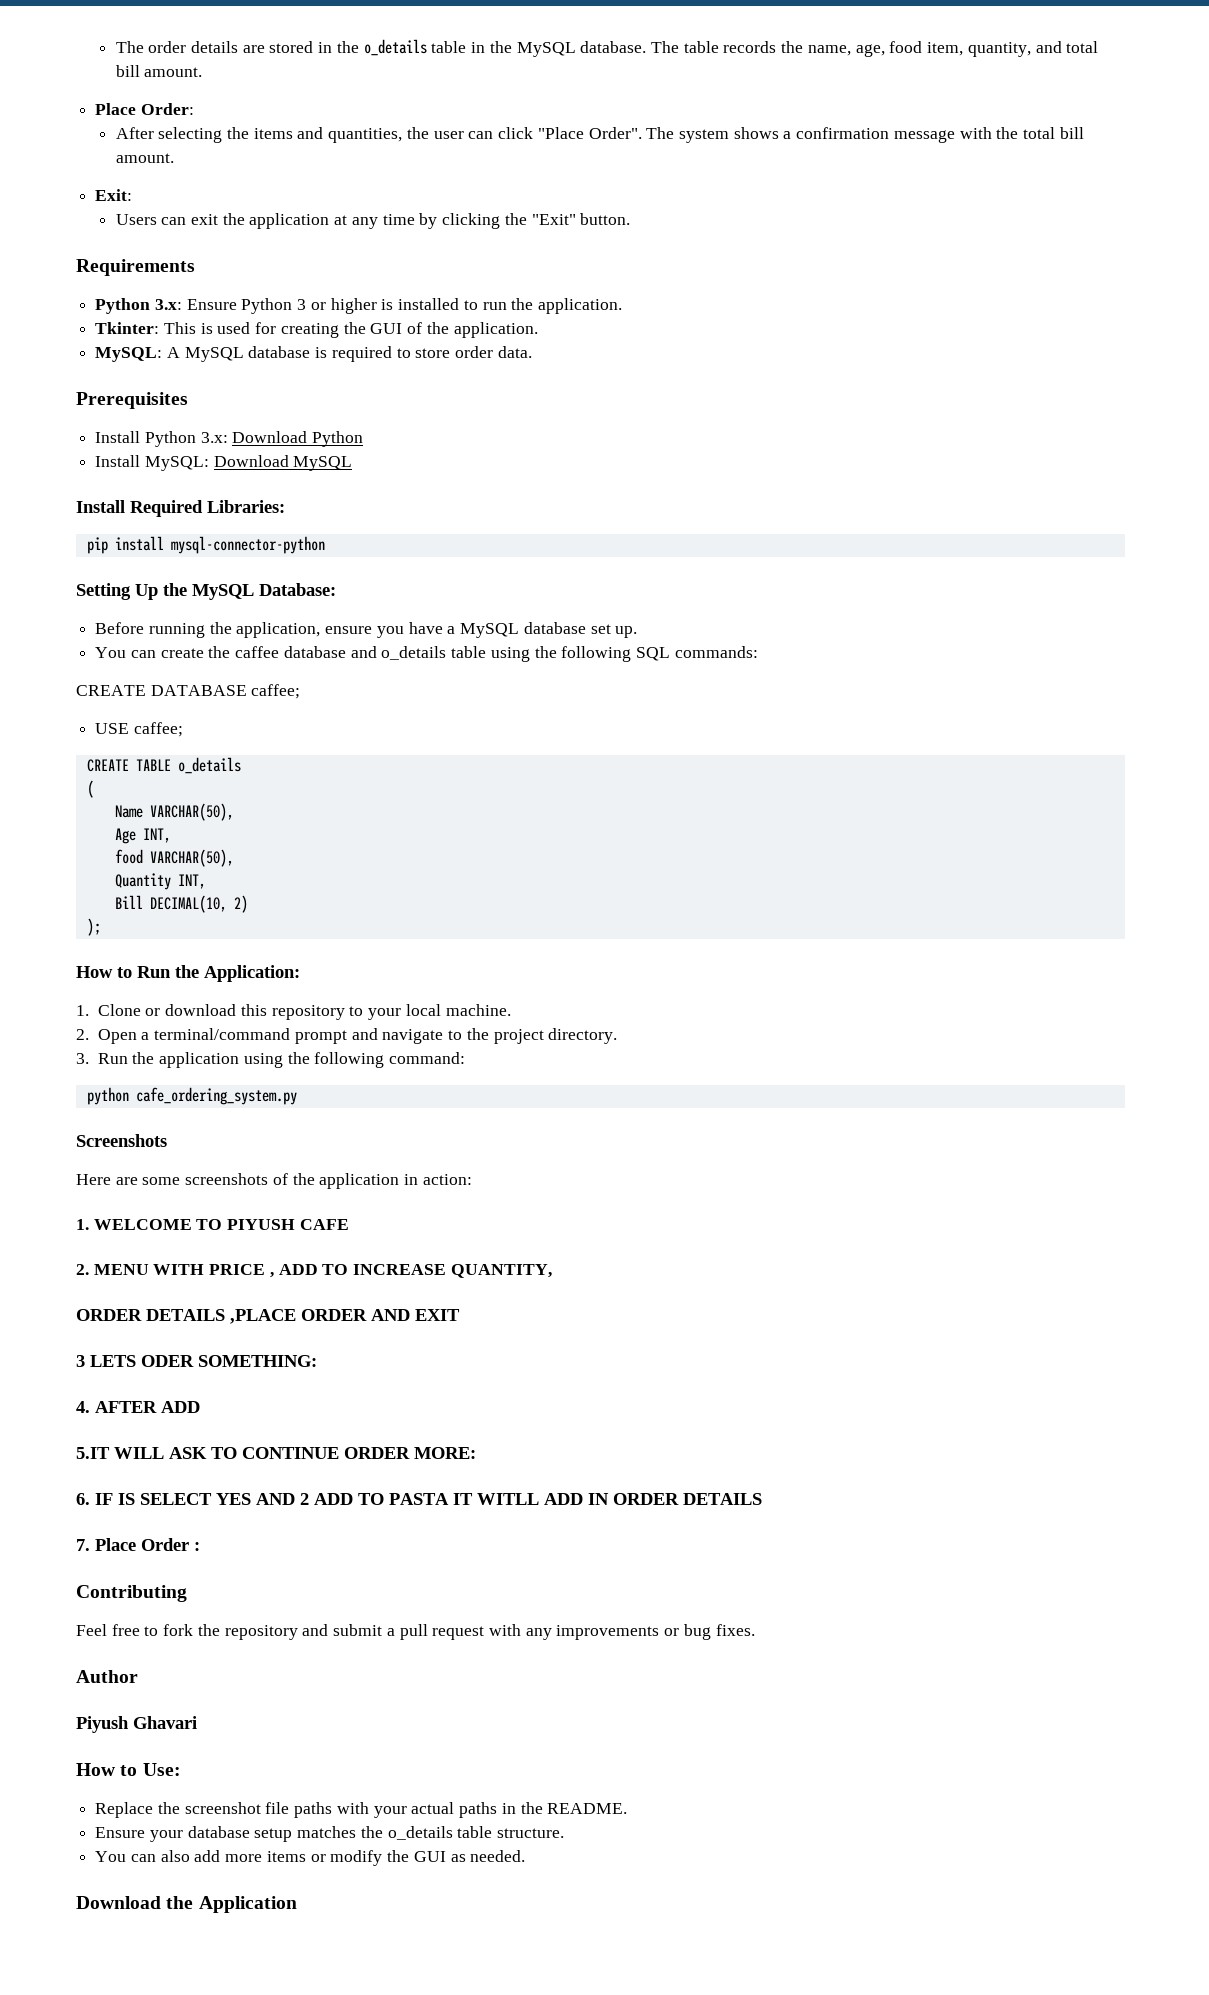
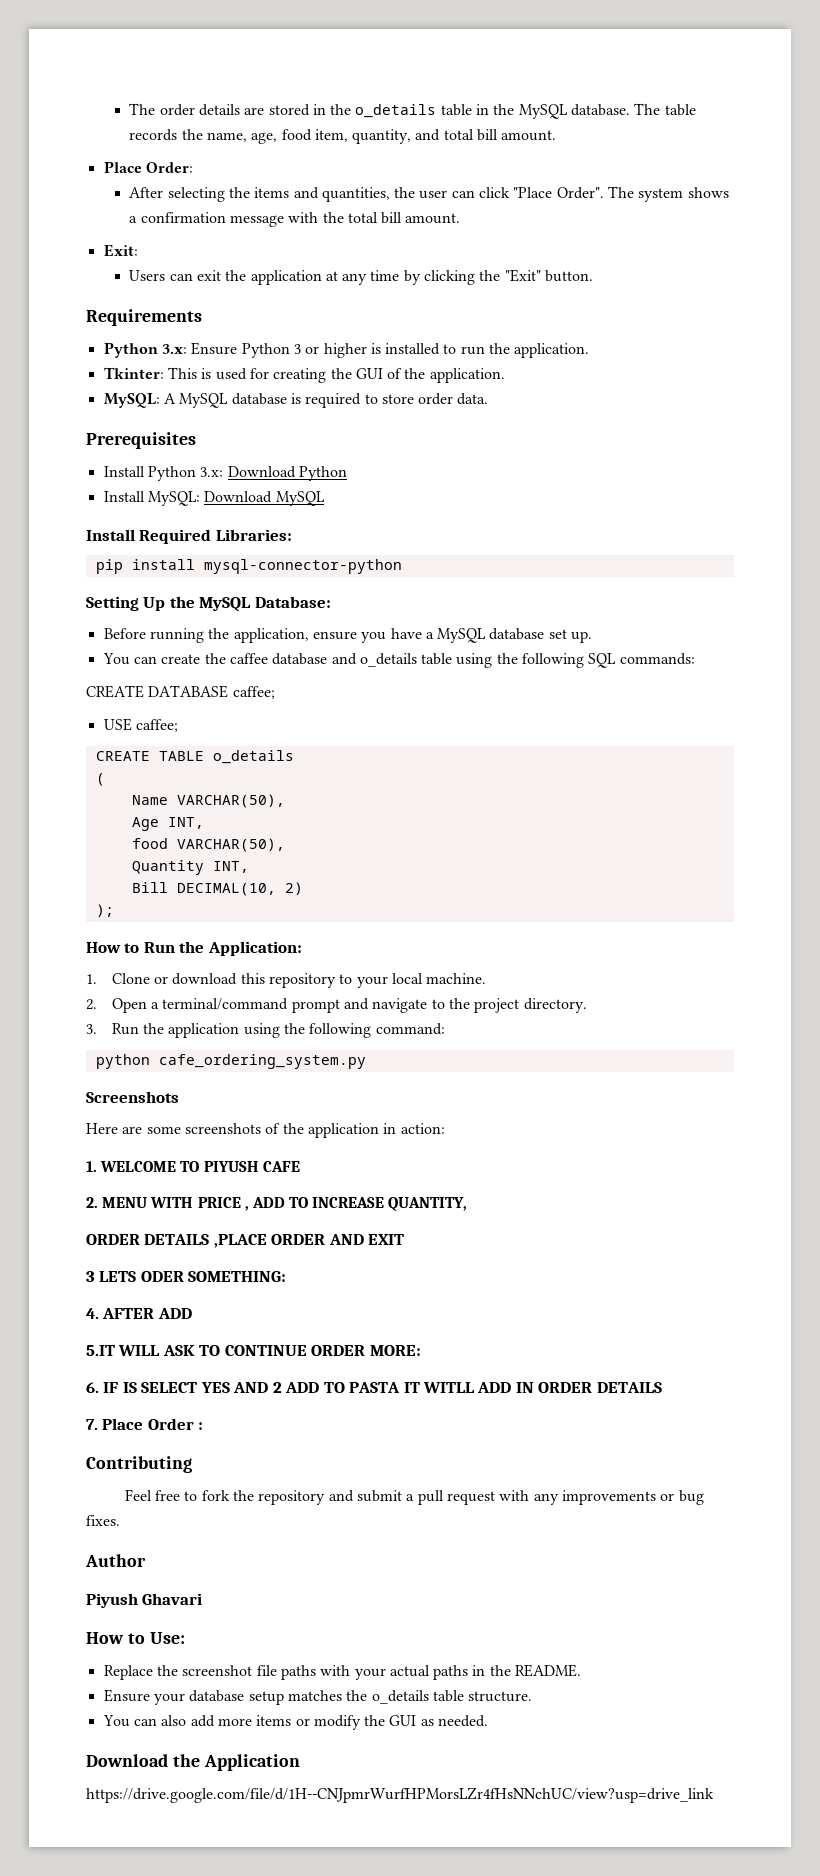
+ https://drive.google.com/file/d/1H--CNJpmrWurfHPMorsLZr4fHsNNchUC/view?usp=drive_link

